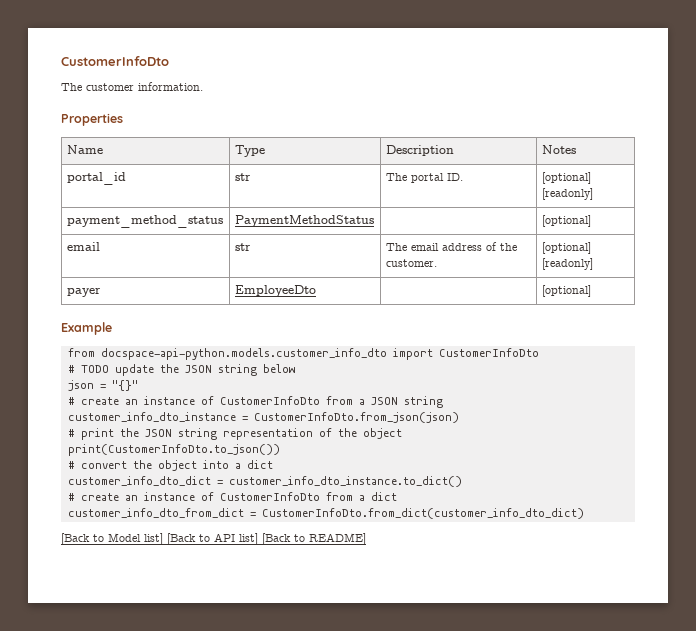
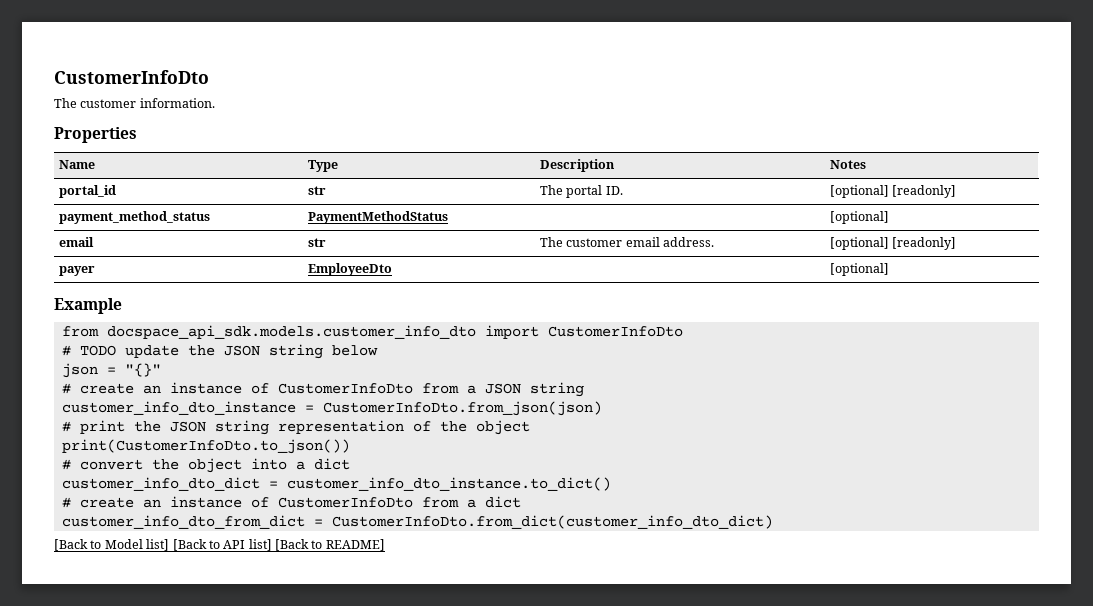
- email | str | The email address of the customer. | [optional] [readonly]
+ email | str | The customer email address. | [optional] [readonly]
- from docspace-api-python.models.customer_info_dto import CustomerInfoDto
+ from docspace_api_sdk.models.customer_info_dto import CustomerInfoDto

